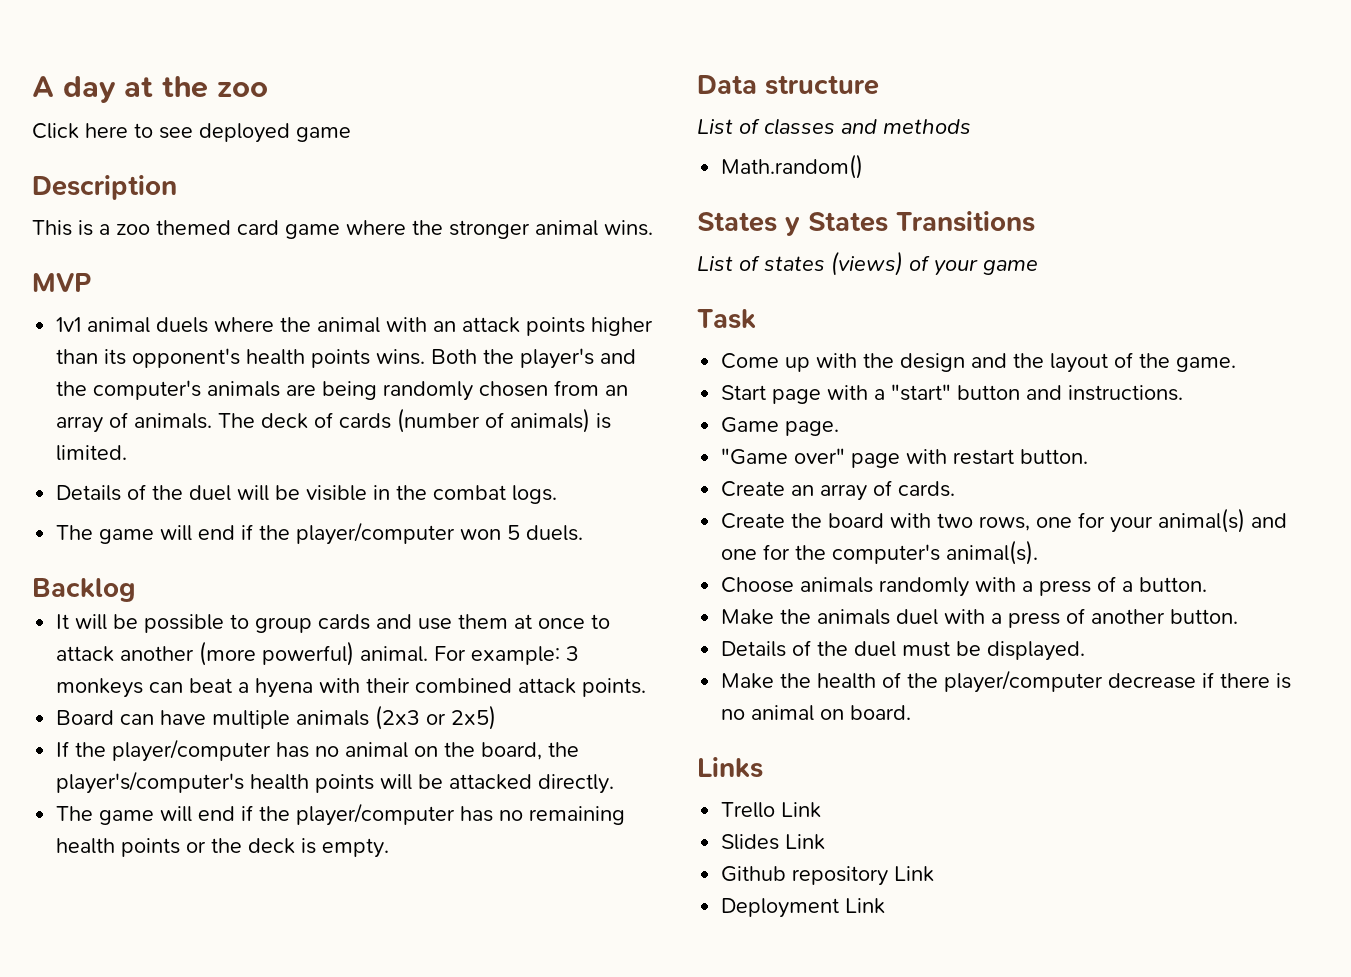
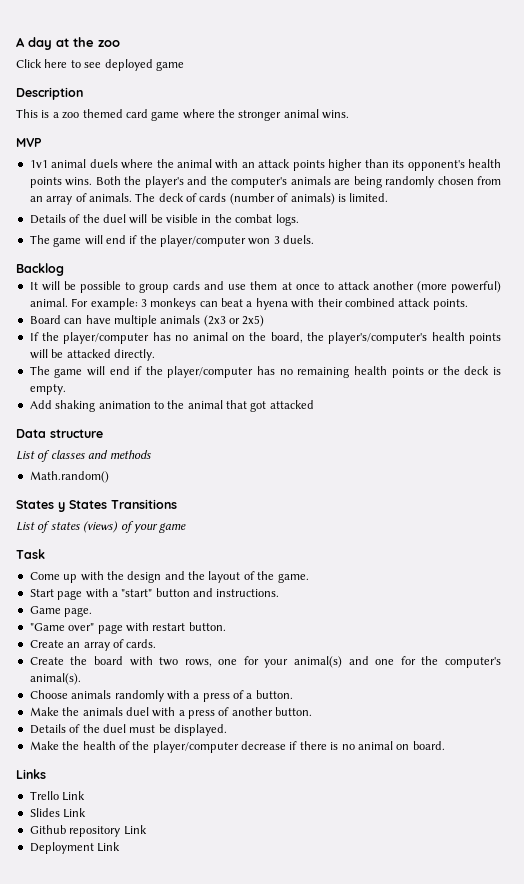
- The game will end if the player/computer won 5 duels.
+ The game will end if the player/computer won 3 duels.
+ Add shaking animation to the animal that got attacked

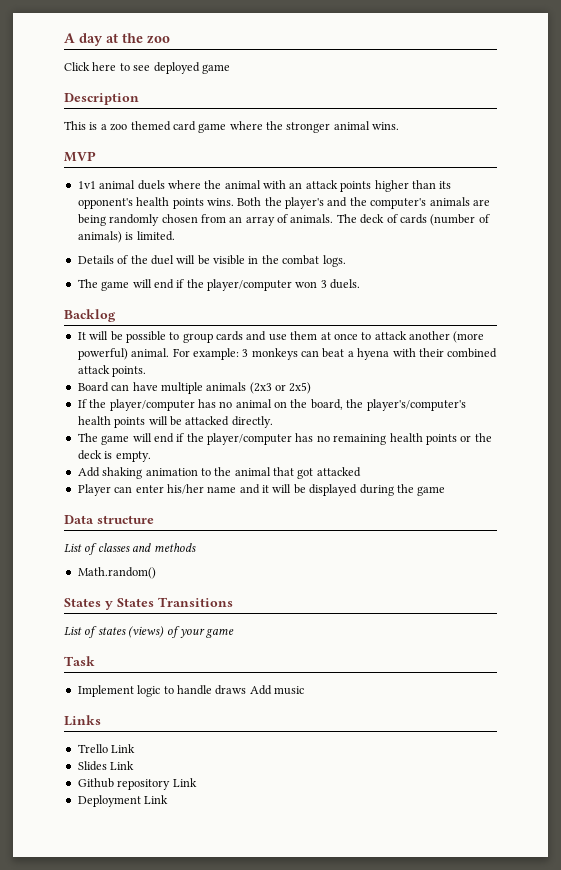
+ Player can enter his/her name and it will be displayed during the game
- Come up with the design and the layout of the game.
- Start page with a "start" button and instructions.
- Game page.
- "Game over" page with restart button.
- Create an array of cards.
- Create the board with two rows, one for your animal(s) and one for the computer's animal(s).
- Choose animals randomly with a press of a button.
- Make the animals duel with a press of another button.
- Details of the duel must be displayed.
- Make the health of the player/computer decrease if there is no animal on board.
+ Implement logic to handle draws Add music

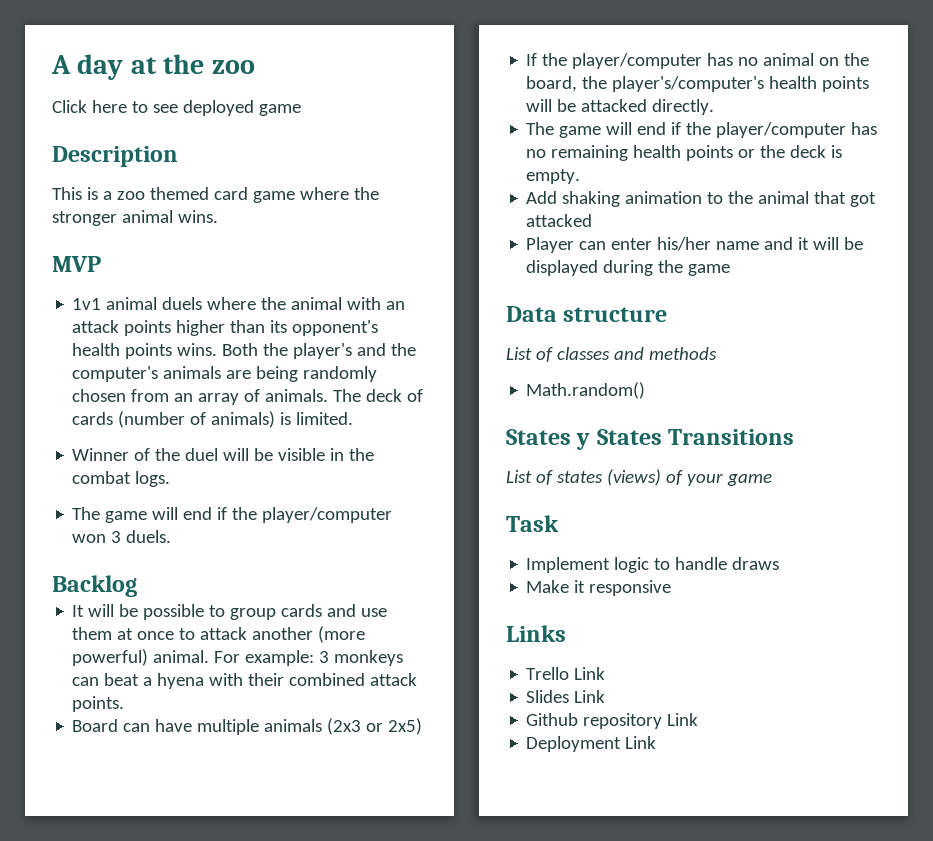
- Details of the duel will be visible in the combat logs.
+ Winner of the duel will be visible in the combat logs.
- Implement logic to handle draws Add music
+ Implement logic to handle draws
+ Make it responsive

